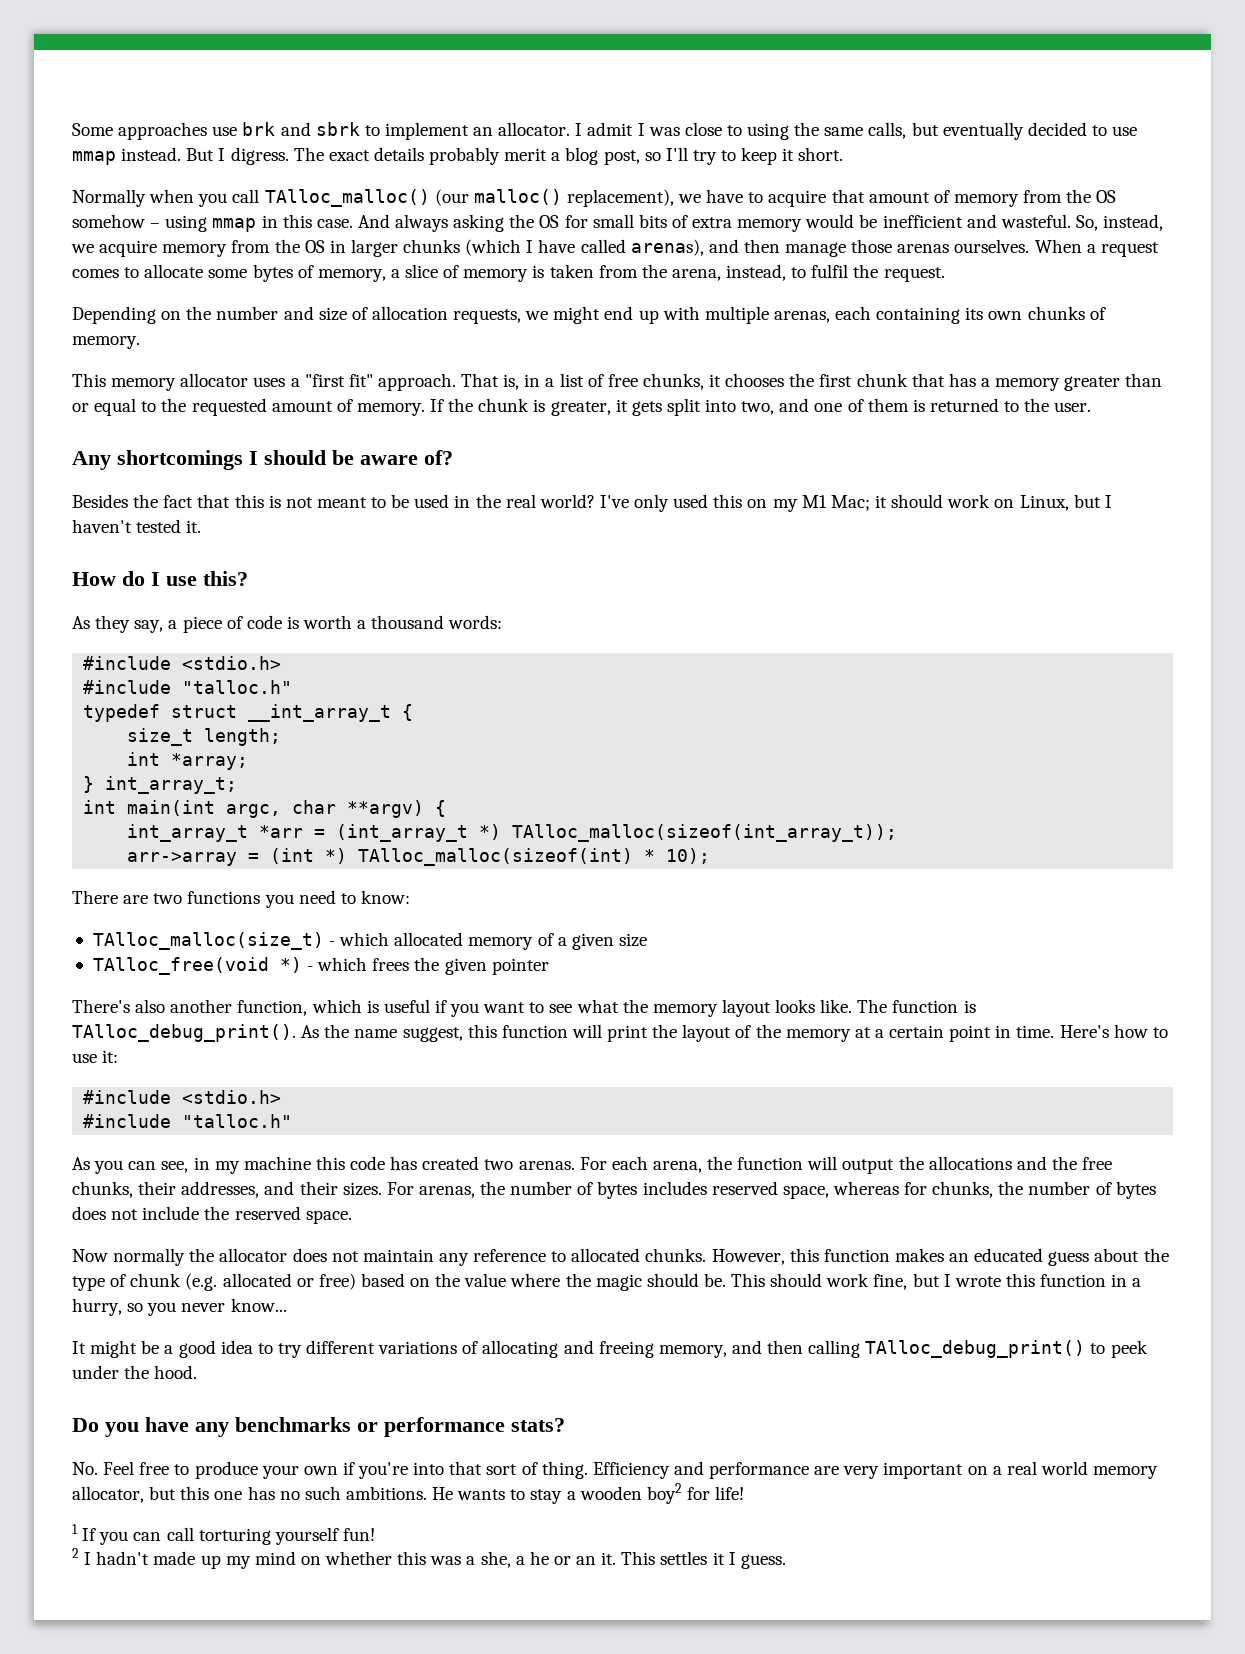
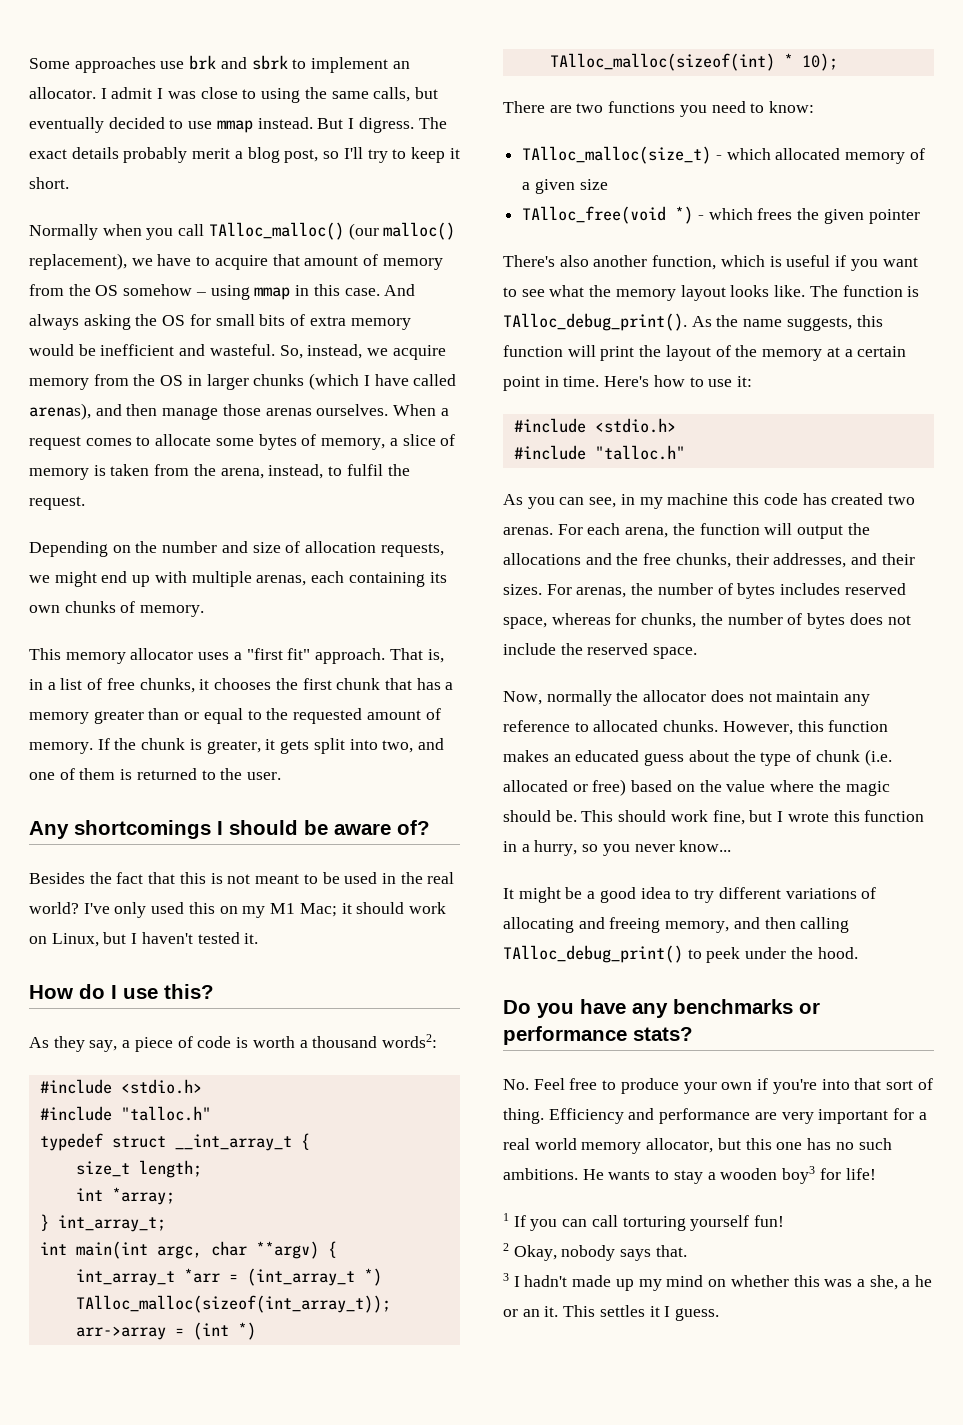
- As they say, a piece of code is worth a thousand words:
+ As they say, a piece of code is worth a thousand words2:
- As the name suggest, this function will print the layout of the memory at a certain point in time.
+ As the name suggests, this function will print the layout of the memory at a certain point in time.
- Now normally the allocator does not maintain any reference to allocated chunks.
+ Now, normally the allocator does not maintain any reference to allocated chunks.
- However, this function makes an educated guess about the type of chunk (e.g. allocated or free) based on the value where the magic should be.
+ However, this function makes an educated guess about the type of chunk (i.e. allocated or free) based on the value where the magic should be.
- Efficiency and performance are very important on a real world memory allocator, but this one has no such ambitions.
+ Efficiency and performance are very important for a real world memory allocator, but this one has no such ambitions.
- He wants to stay a wooden boy2 for life!
+ He wants to stay a wooden boy3 for life!
- 2 I hadn't made up my mind on whether this was a she, a he or an it.
+ 2 Okay, nobody says that.
+ 3 I hadn't made up my mind on whether this was a she, a he or an it.

